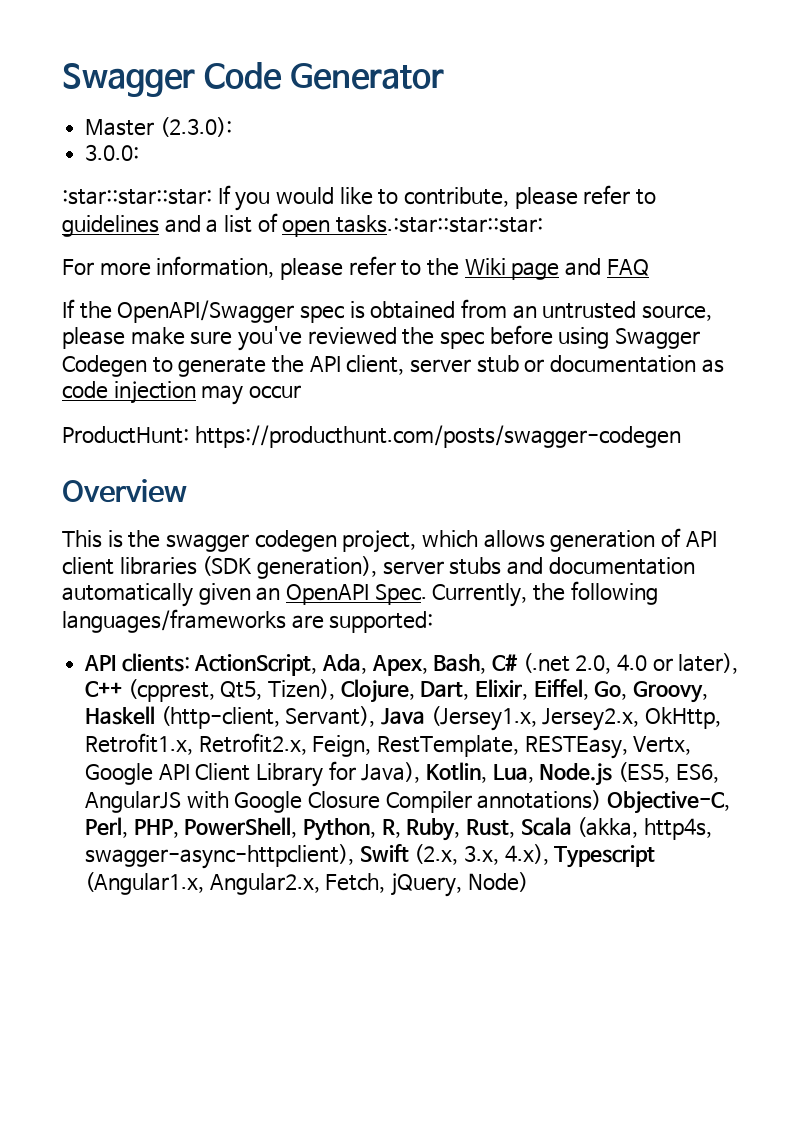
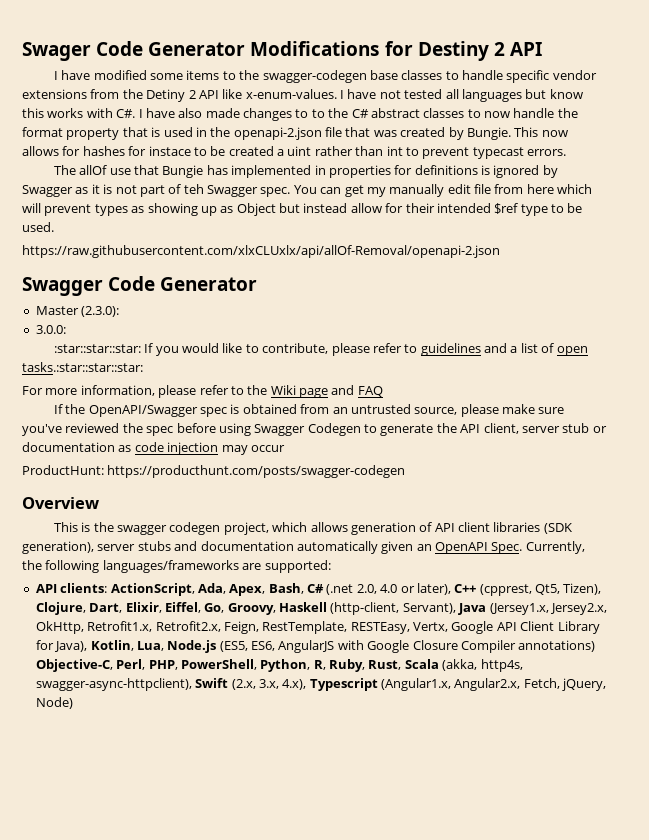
+ Swager Code Generator Modifications for Destiny 2 API
+ I have modified some items to the swagger-codegen base classes to handle specific vendor extensions from the Detiny 2 API like x-enum-values. I have not tested all languages but know this works with C#. I have also made changes to to the C# abstract classes to now handle the format property that is used in the openapi-2.json file that was created by Bungie. This now allows for hashes for instace to be created a uint rather than int to prevent typecast errors.
+ The allOf use that Bungie has implemented in properties for definitions is ignored by Swagger as it is not part of teh Swagger spec. You can get my manually edit file from here which will prevent types as showing up as Object but instead allow for their intended $ref type to be used.
+ https://raw.githubusercontent.com/xlxCLUxlx/api/allOf-Removal/openapi-2.json

